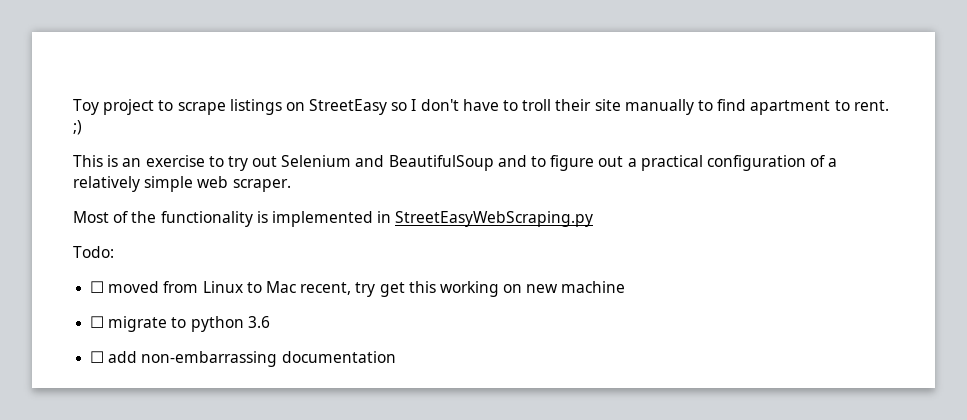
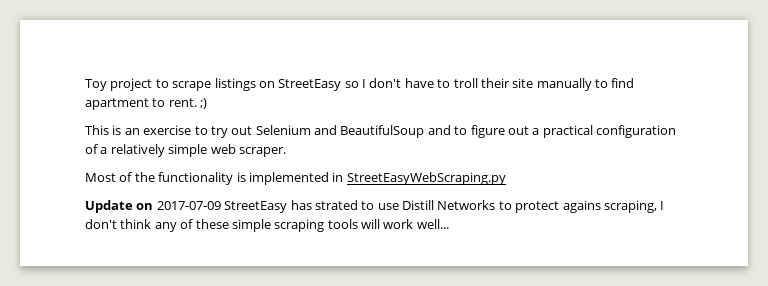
- Todo:
- ☐ moved from Linux to Mac recent, try get this working on new machine
- ☐ migrate to python 3.6
- ☐ add non-embarrassing documentation
+ Update on 2017-07-09 StreetEasy has strated to use Distill Networks to protect agains scraping, I don't think any of these simple scraping tools will work well...

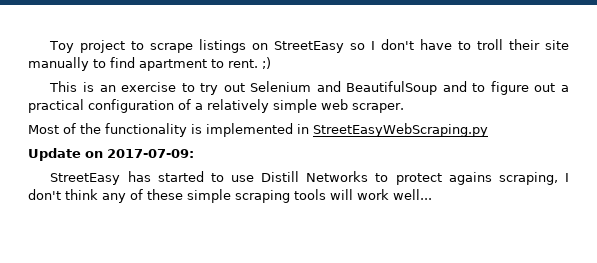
- Update on 2017-07-09 StreetEasy has strated to use Distill Networks to protect agains scraping, I don't think any of these simple scraping tools will work well...
+ Update on 2017-07-09:
+ StreetEasy has started to use Distill Networks to protect agains scraping, I don't think any of these simple scraping tools will work well...

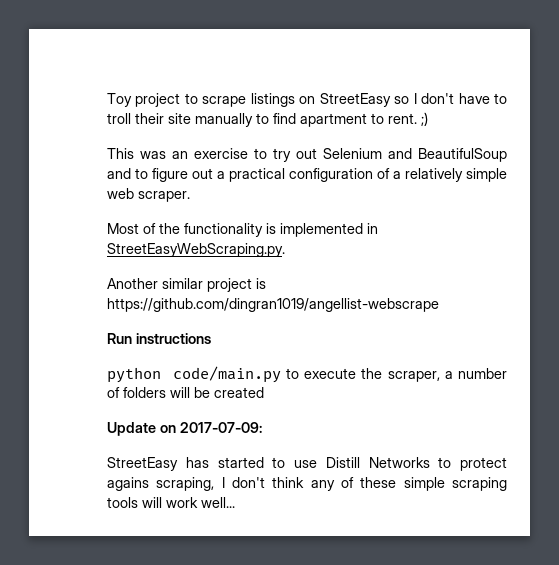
- This is an exercise to try out Selenium and BeautifulSoup and to figure out a practical configuration of a relatively simple web scraper.
+ This was an exercise to try out Selenium and BeautifulSoup and to figure out a practical configuration of a relatively simple web scraper.
- Most of the functionality is implemented in StreetEasyWebScraping.py
+ Most of the functionality is implemented in StreetEasyWebScraping.py.
+ Another similar project is https://github.com/dingran1019/angellist-webscrape
+ Run instructions
+ python code/main.py to execute the scraper, a number of folders will be created

